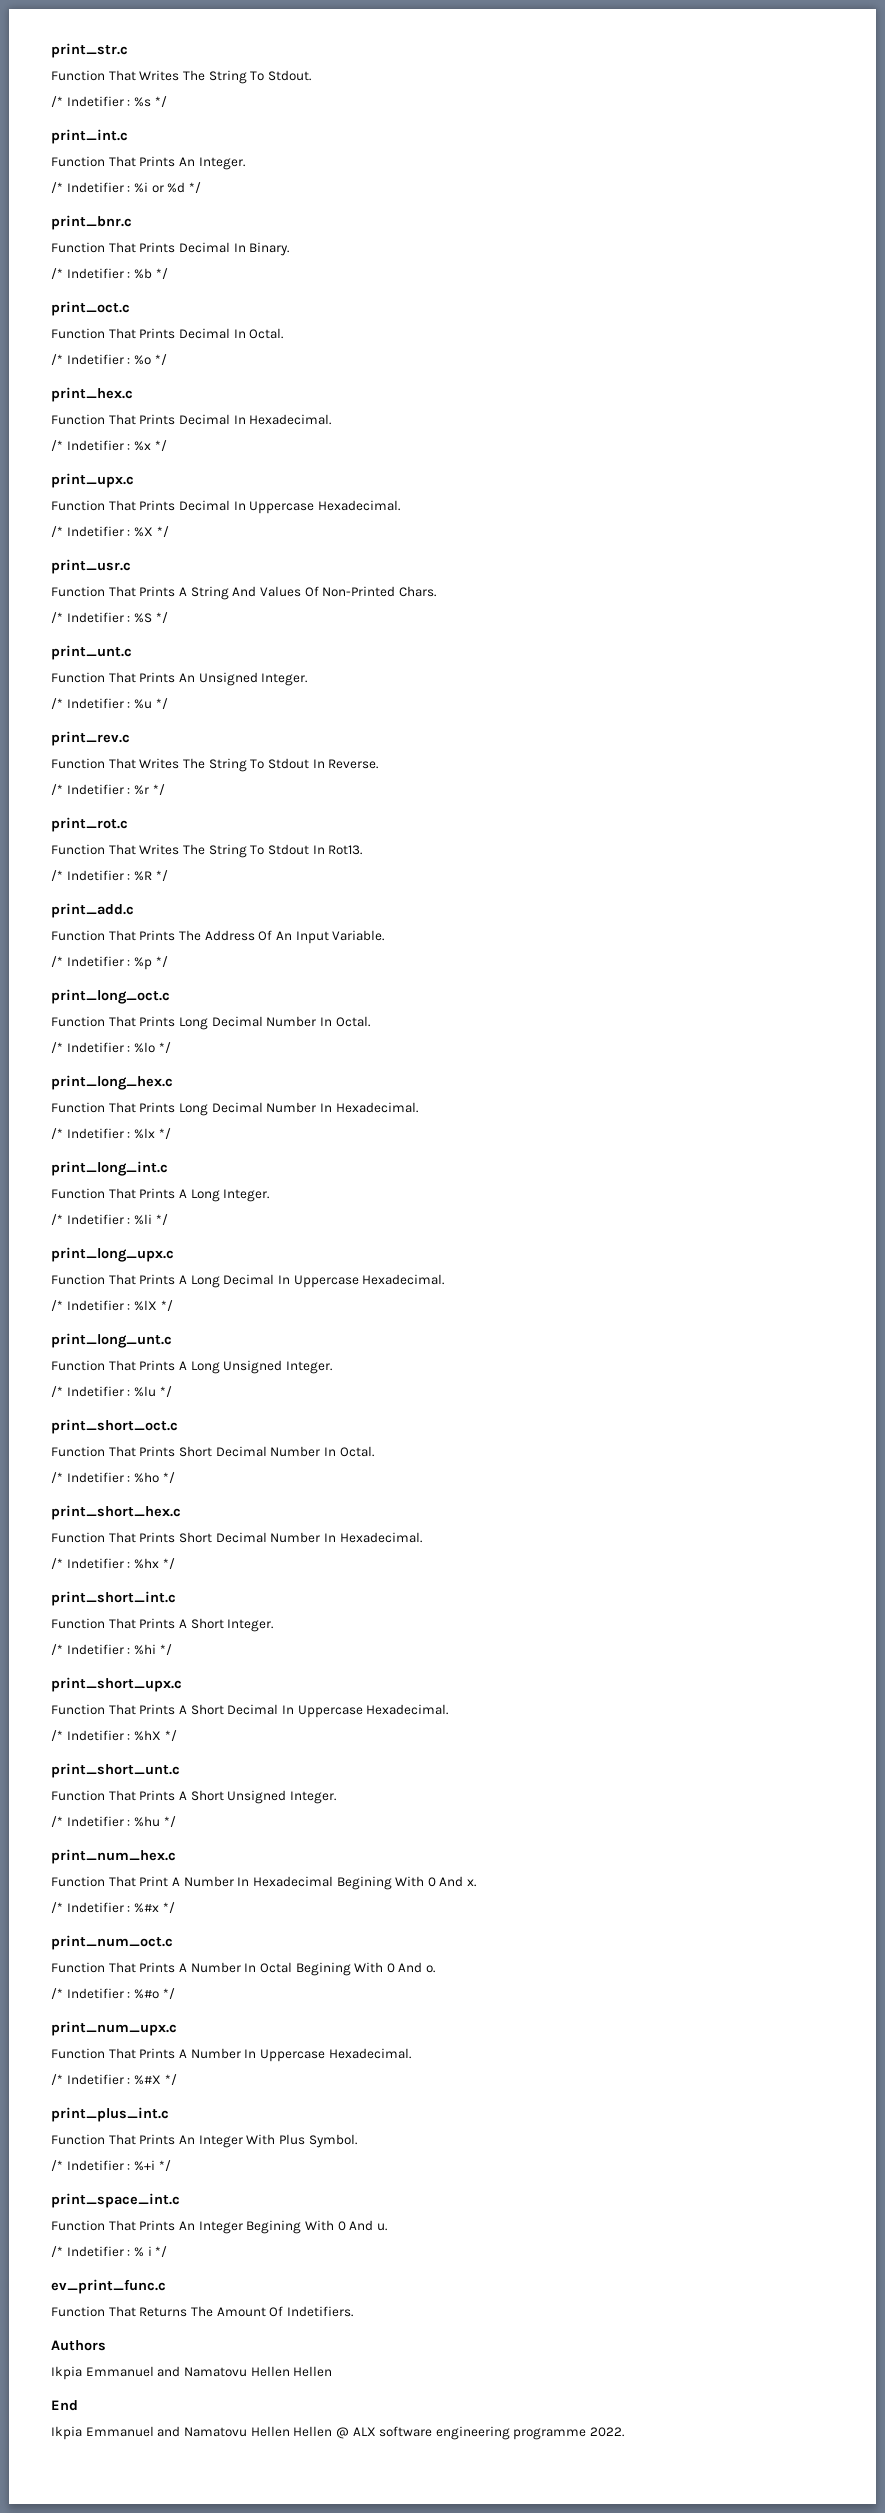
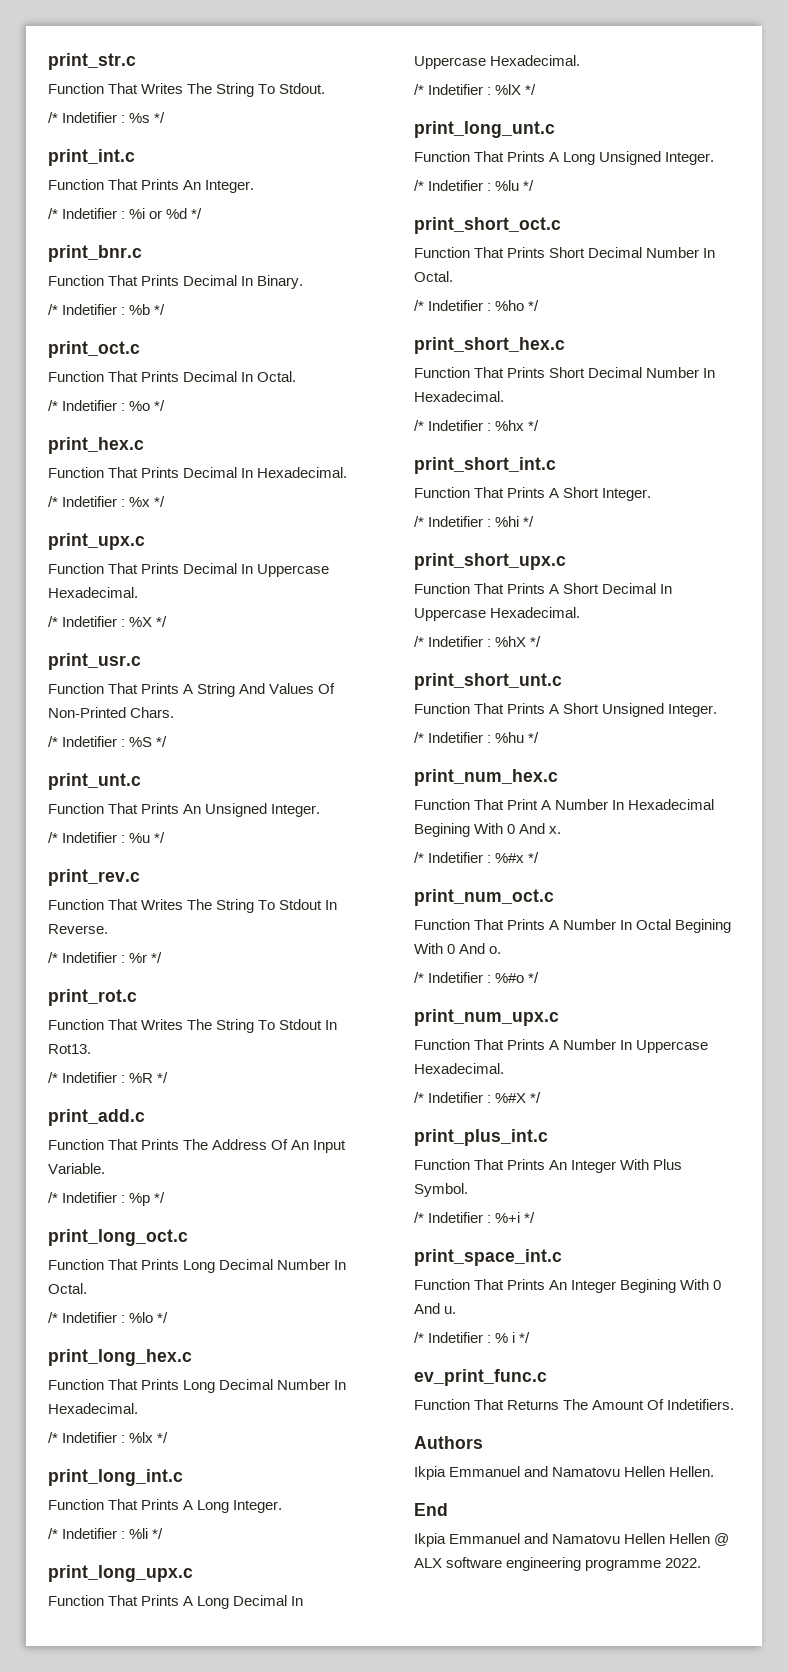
  Authors
- Ikpia Emmanuel and Namatovu Hellen Hellen
+ Ikpia Emmanuel and Namatovu Hellen Hellen.

